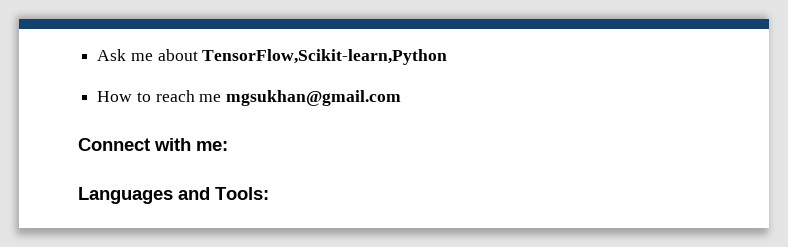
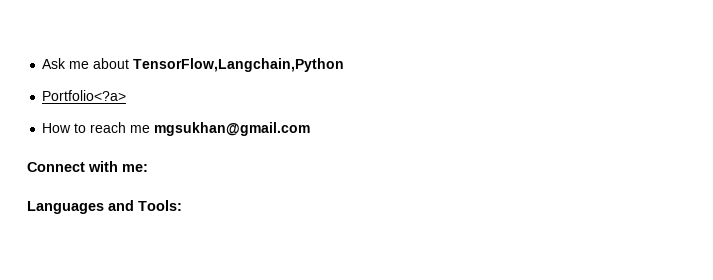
- Ask me about TensorFlow,Scikit-learn,Python
+ Ask me about TensorFlow,Langchain,Python
+ Portfolio<?a>

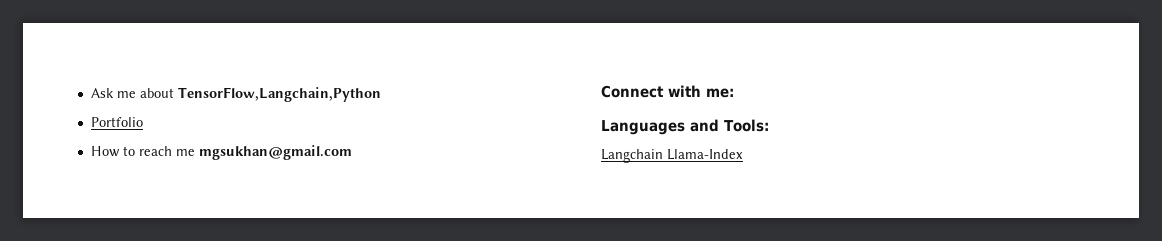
- Portfolio<?a>
+ Portfolio
+ Langchain Llama-Index

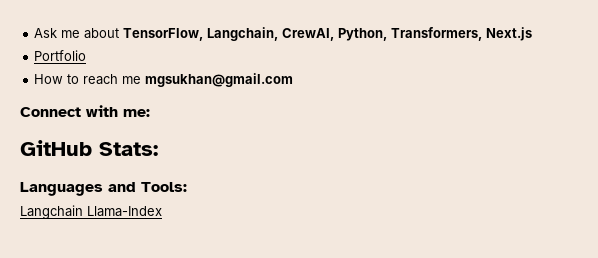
- Ask me about TensorFlow,Langchain,Python
+ Ask me about TensorFlow, Langchain, CrewAI, Python, Transformers, Next.js
+ GitHub Stats:

